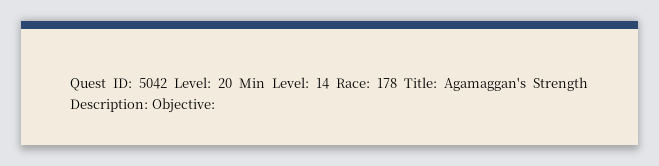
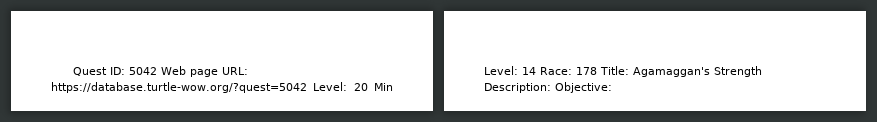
- Quest ID: 5042 Level: 20 Min Level: 14 Race: 178 Title: Agamaggan's Strength Description: Objective:
+ Quest ID: 5042 Web page URL: https://database.turtle-wow.org/?quest=5042 Level: 20 Min Level: 14 Race: 178 Title: Agamaggan's Strength Description: Objective:

